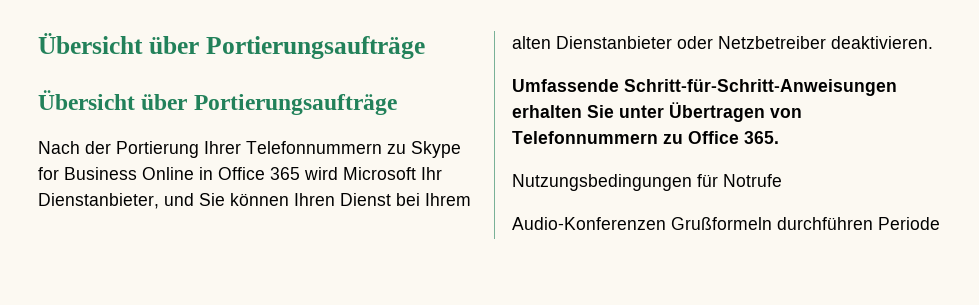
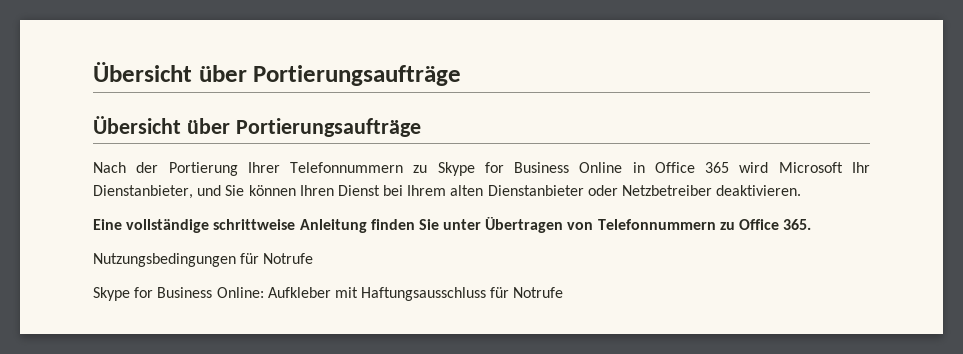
- Umfassende Schritt-für-Schritt-Anweisungen erhalten Sie unter Übertragen von Telefonnummern zu Office 365.
+ Eine vollständige schrittweise Anleitung finden Sie unter Übertragen von Telefonnummern zu Office 365.
- Audio-Konferenzen Grußformeln durchführen Periode
+ Skype for Business Online: Aufkleber mit Haftungsausschluss für Notrufe

